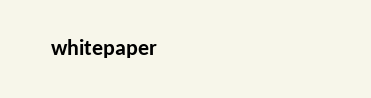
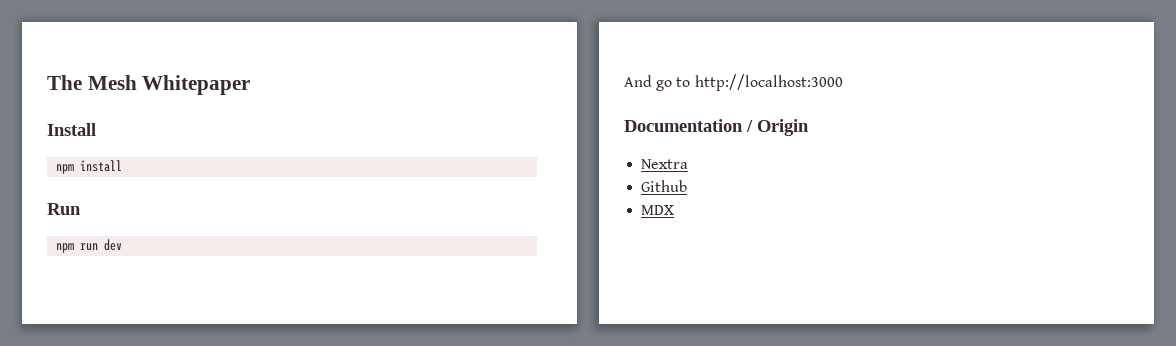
- whitepaper
+ The Mesh Whitepaper
+ Install
+ npm install
+ Run
+ npm run dev
+ And go to http://localhost:3000
+ Documentation / Origin
+ Nextra
+ Github
+ MDX

